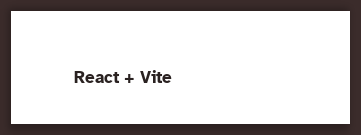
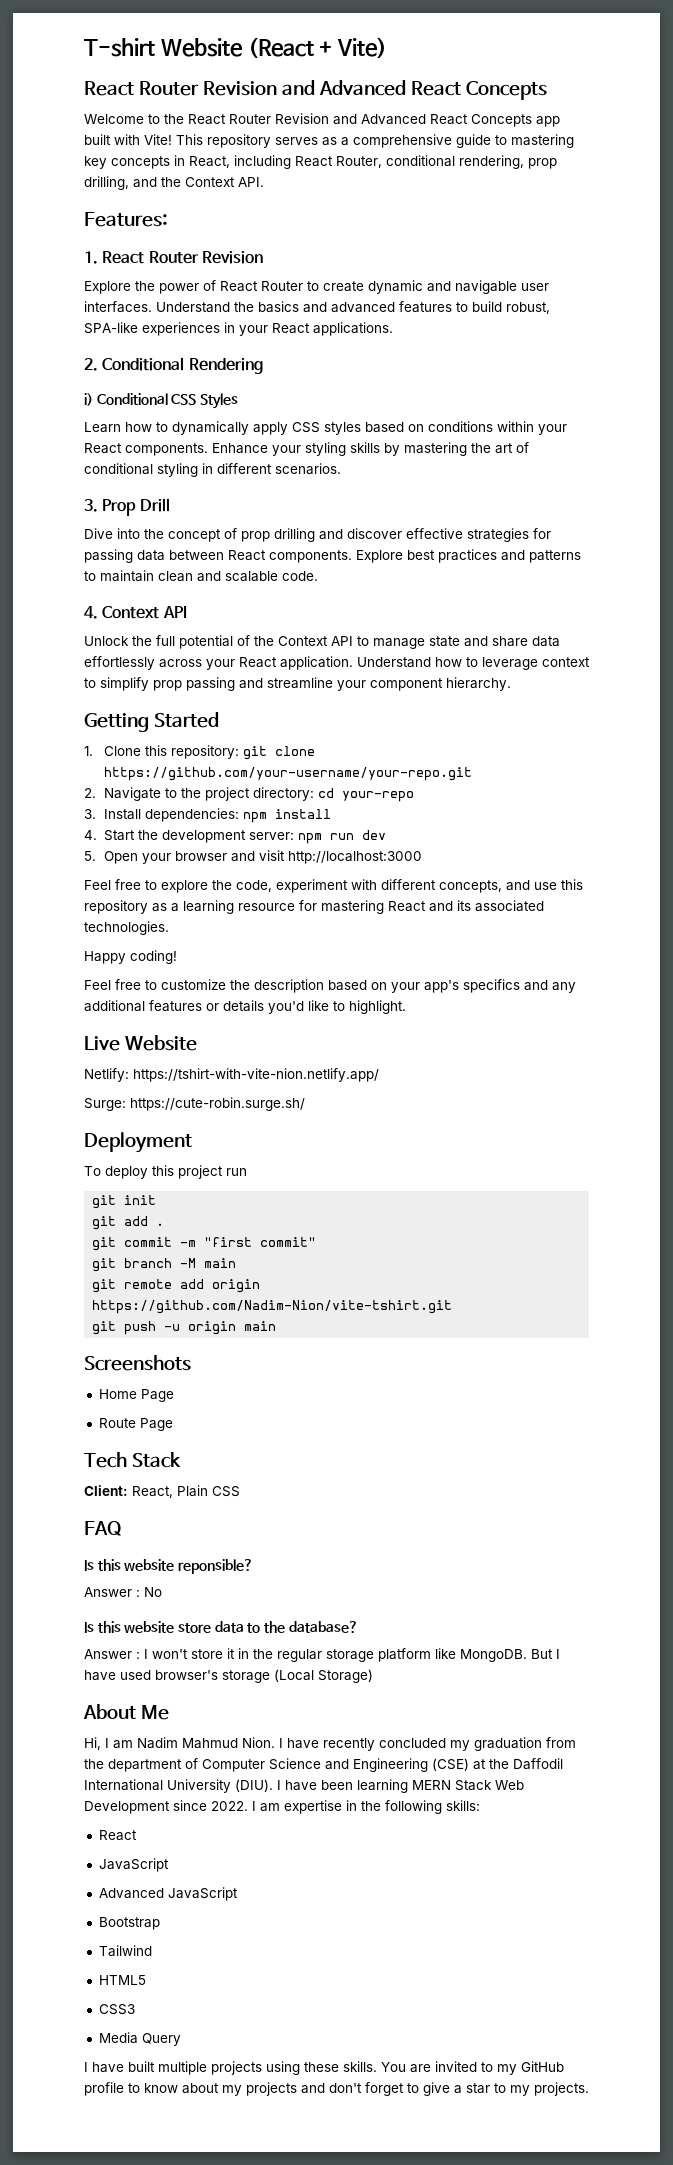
- React + Vite
+ T-shirt Website (React + Vite)
+ React Router Revision and Advanced React Concepts
+ Welcome to the React Router Revision and Advanced React Concepts app built with Vite! This repository serves as a comprehensive guide to mastering key concepts in React, including React Router, conditional rendering, prop drilling, and the Context API.
+ Features:
+ 1. React Router Revision
+ Explore the power of React Router to create dynamic and navigable user interfaces. Understand the basics and advanced features to build robust, SPA-like experiences in your React applications.
+ 2. Conditional Rendering
+ i) Conditional CSS Styles
+ Learn how to dynamically apply CSS styles based on conditions within your React components. Enhance your styling skills by mastering the art of conditional styling in different scenarios.
+ 3. Prop Drill
+ Dive into the concept of prop drilling and discover effective strategies for passing data between React components. Explore best practices and patterns to maintain clean and scalable code.
+ 4. Context API
+ Unlock the full potential of the Context API to manage state and share data effortlessly across your React application. Understand how to leverage context to simplify prop passing and streamline your component hierarchy.
+ Getting Started
+ 1. Clone this repository: git clone https://github.com/your-username/your-repo.git
+ 2. Navigate to the project directory: cd your-repo
+ 3. Install dependencies: npm install
+ 4. Start the development server: npm run dev
+ 5. Open your browser and visit http://localhost:3000
+ Feel free to explore the code, experiment with different concepts, and use this repository as a learning resource for mastering React and its associated technologies.
+ Happy coding!
+ Feel free to customize the description based on your app's specifics and any additional features or details you'd like to highlight.
+ Live Website
+ Netlify: https://tshirt-with-vite-nion.netlify.app/
+ Surge: https://cute-robin.surge.sh/
+ Deployment
+ To deploy this project run
+ git init
+ git add .
+ git commit -m "first commit"
+ git branch -M main
+ git remote add origin https://github.com/Nadim-Nion/vite-tshirt.git
+ git push -u origin main
+ Screenshots
+ Home Page
+ Route Page
+ Tech Stack
+ Client: React, Plain CSS
+ FAQ
+ Is this website reponsible?
+ Answer : No
+ Is this website store data to the database?
+ Answer : I won't store it in the regular storage platform like MongoDB. But I have used browser's storage (Local Storage)
+ About Me
+ Hi, I am Nadim Mahmud Nion. I have recently concluded my graduation from the department of Computer Science and Engineering (CSE) at the Daffodil International University (DIU). I have been learning MERN Stack Web Development since 2022. I am expertise in the following skills:
+ React
+ JavaScript
+ Advanced JavaScript
+ Bootstrap
+ Tailwind
+ HTML5
+ CSS3
+ Media Query
+ I have built multiple projects using these skills. You are invited to my GitHub profile to know about my projects and don't forget to give a star to my projects.

